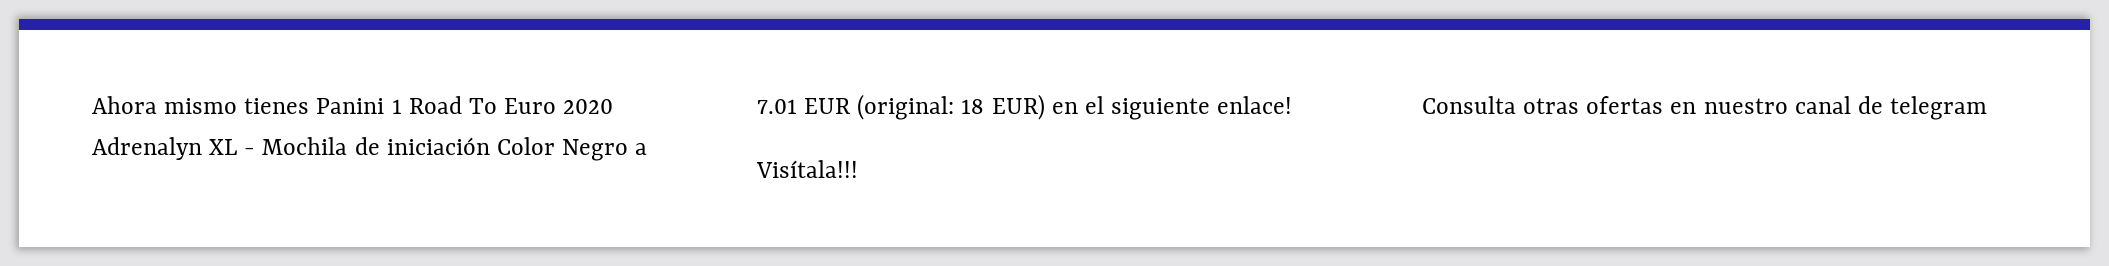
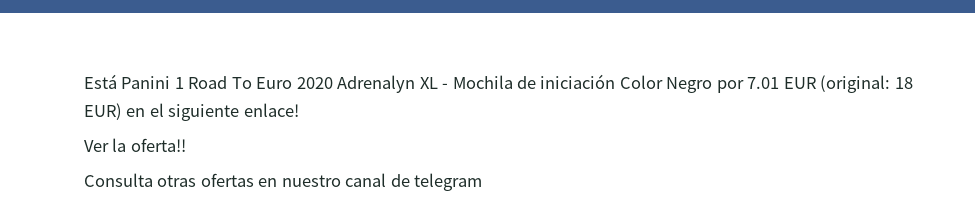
- Ahora mismo tienes Panini 1 Road To Euro 2020 Adrenalyn XL - Mochila de iniciación Color Negro a 7.01 EUR (original: 18 EUR) en el siguiente enlace!
+ Está Panini 1 Road To Euro 2020 Adrenalyn XL - Mochila de iniciación Color Negro por 7.01 EUR (original: 18 EUR) en el siguiente enlace!
- Visítala!!!
+ Ver la oferta!!

